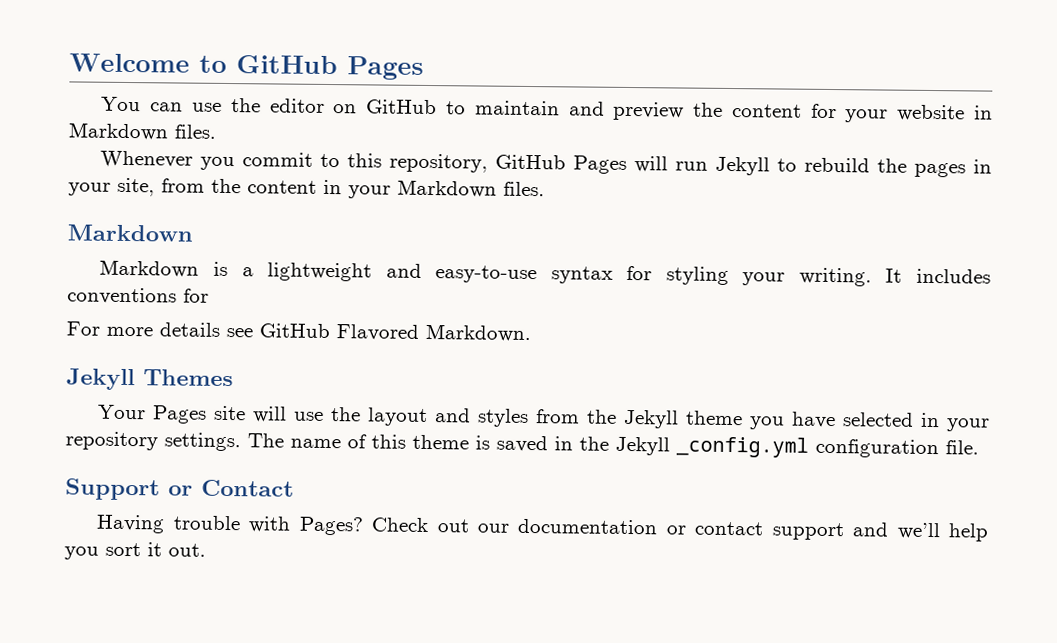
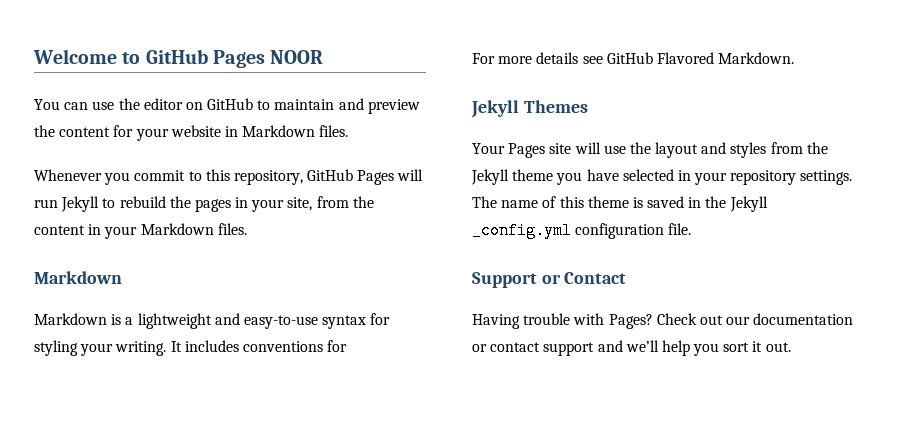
- Welcome to GitHub Pages
+ Welcome to GitHub Pages NOOR

